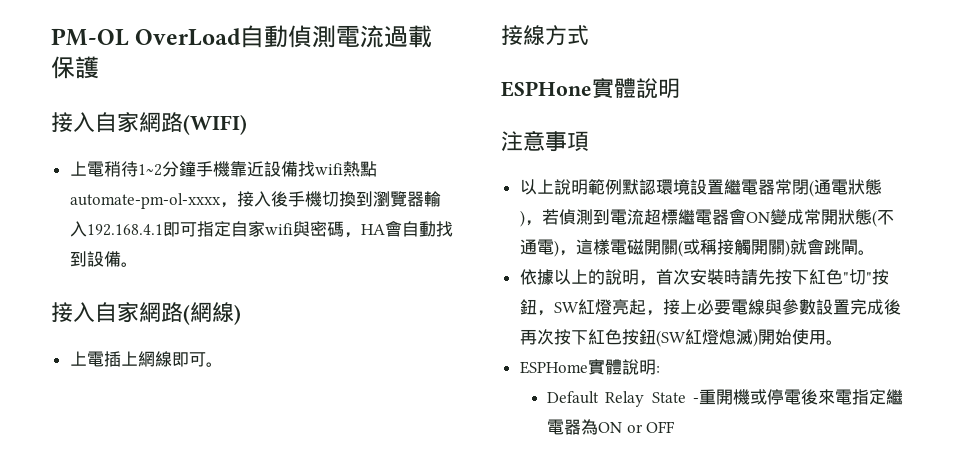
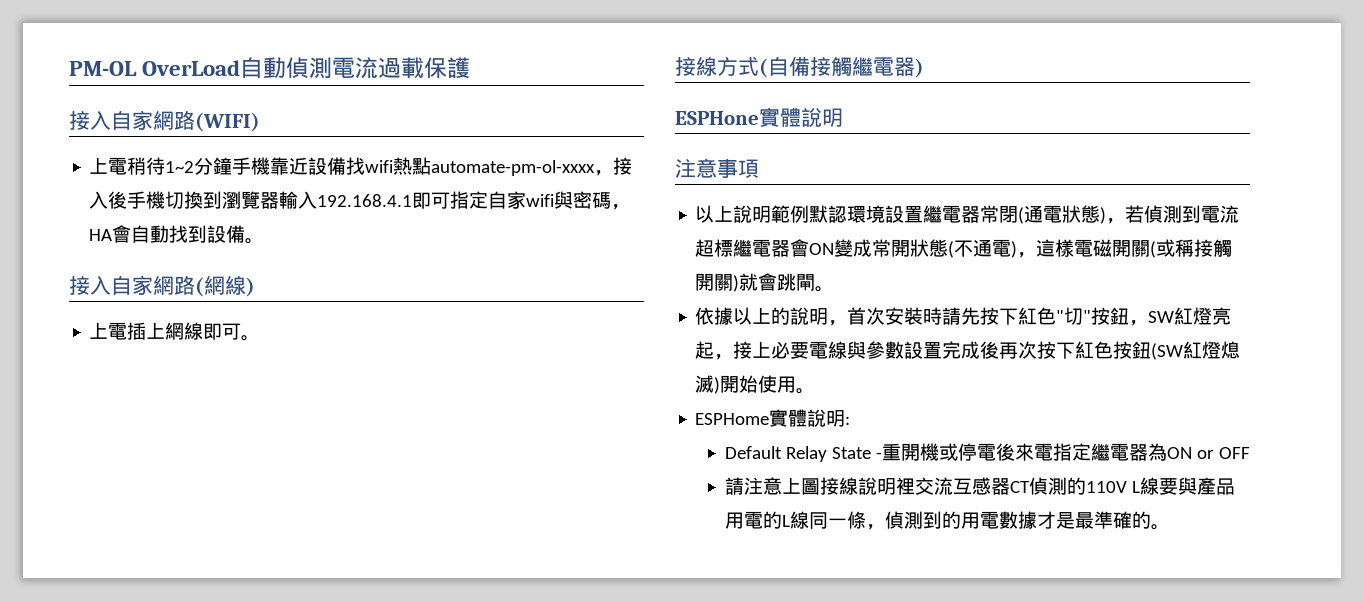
- 接線方式
+ 接線方式(自備接觸繼電器)
+ 請注意上圖接線說明裡交流互感器CT偵測的110V L線要與產品用電的L線同一條，偵測到的用電數據才是最準確的。

